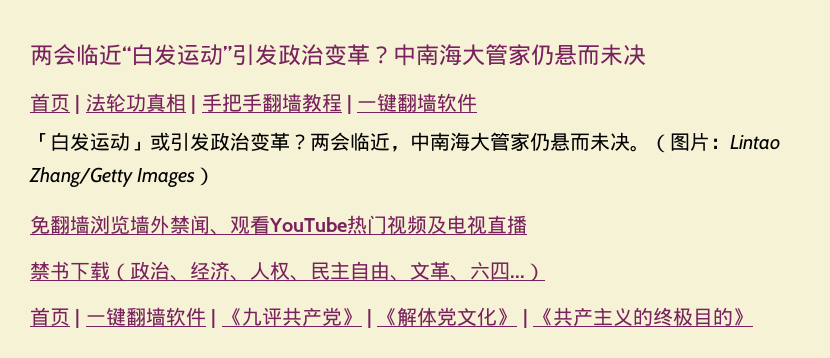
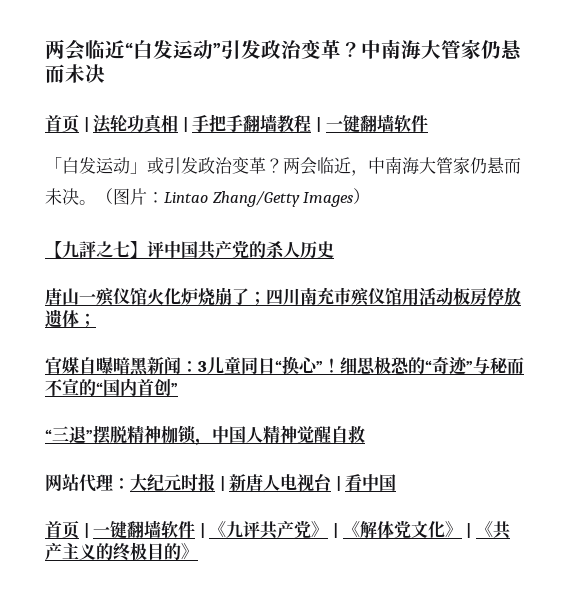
- 免翻墙浏览墙外禁闻、观看YouTube热门视频及电视直播
- 禁书下载（政治、经济、人权、民主自由、文革、六四...）
+ 【九評之七】评中国共产党的杀人历史
+ 唐山一殡仪馆火化炉烧崩了；四川南充市殡仪馆用活动板房停放遗体；
+ 官媒自曝暗黑新闻：3儿童同日“换心”！细思极恐的“奇迹”与秘而不宣的“国内首创”
+ “三退”摆脱精神枷锁，中国人精神觉醒自救
+ 网站代理：大纪元时报 | 新唐人电视台 | 看中国

